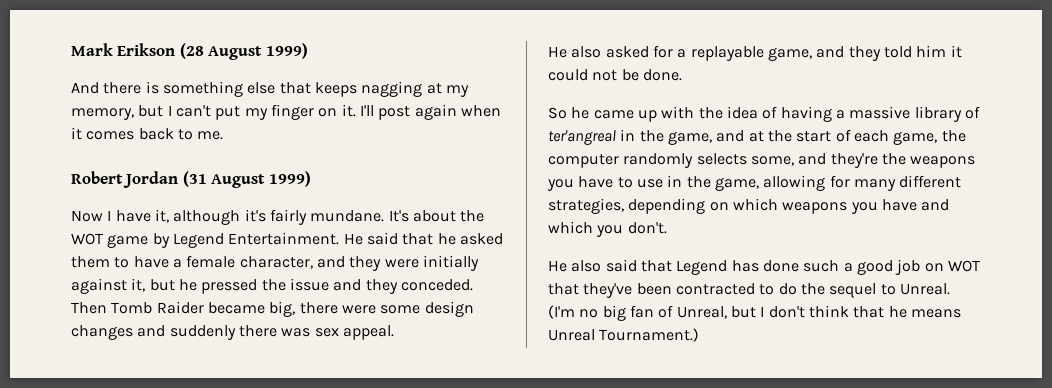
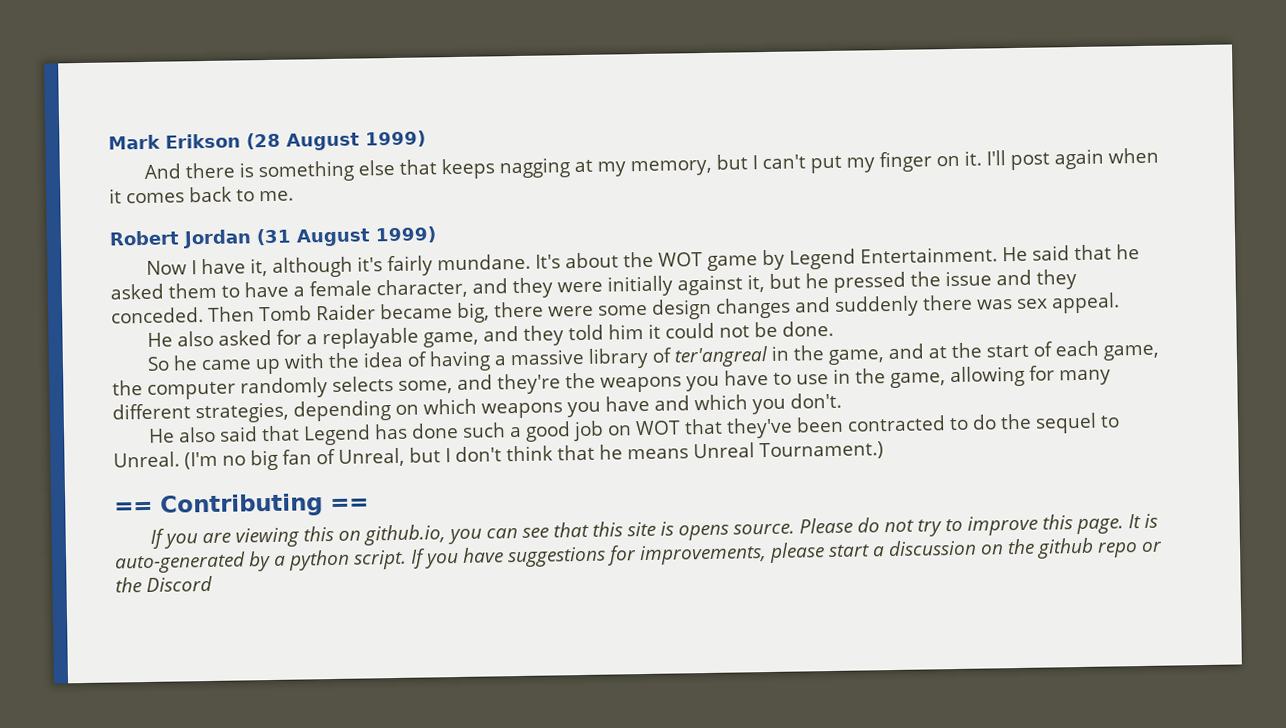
+ == Contributing ==
+ If you are viewing this on github.io, you can see that this site is opens source. Please do not try to improve this page. It is auto-generated by a python script. If you have suggestions for improvements, please start a discussion on the github repo or the Discord

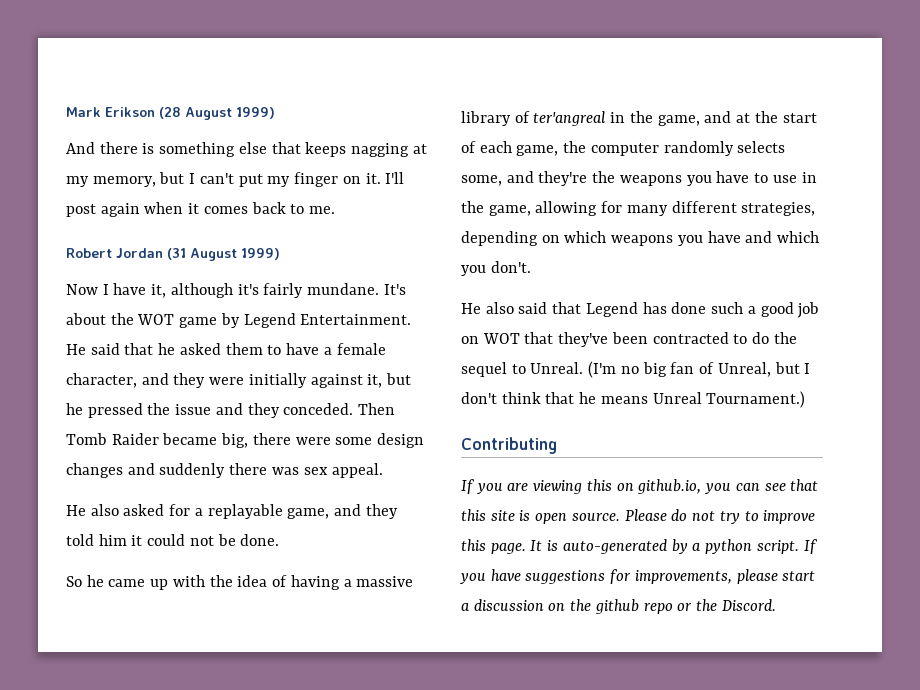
- == Contributing ==
+ Contributing
- If you are viewing this on github.io, you can see that this site is opens source.
+ If you are viewing this on github.io, you can see that this site is open source.
- If you have suggestions for improvements, please start a discussion on the github repo or the Discord
+ If you have suggestions for improvements, please start a discussion on the github repo or the Discord.

